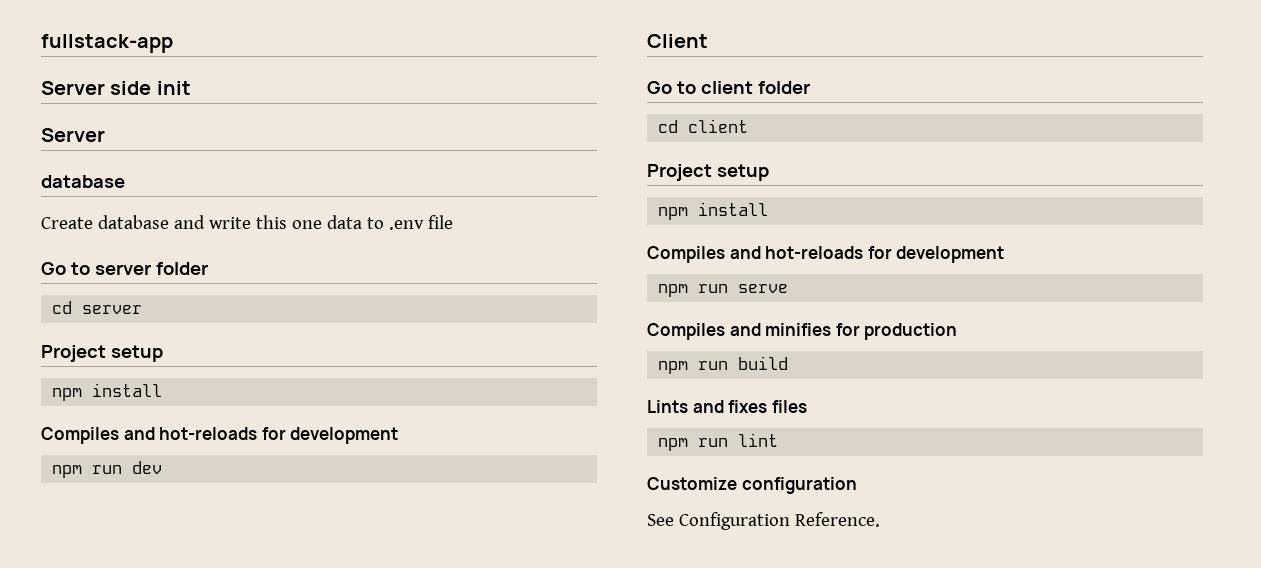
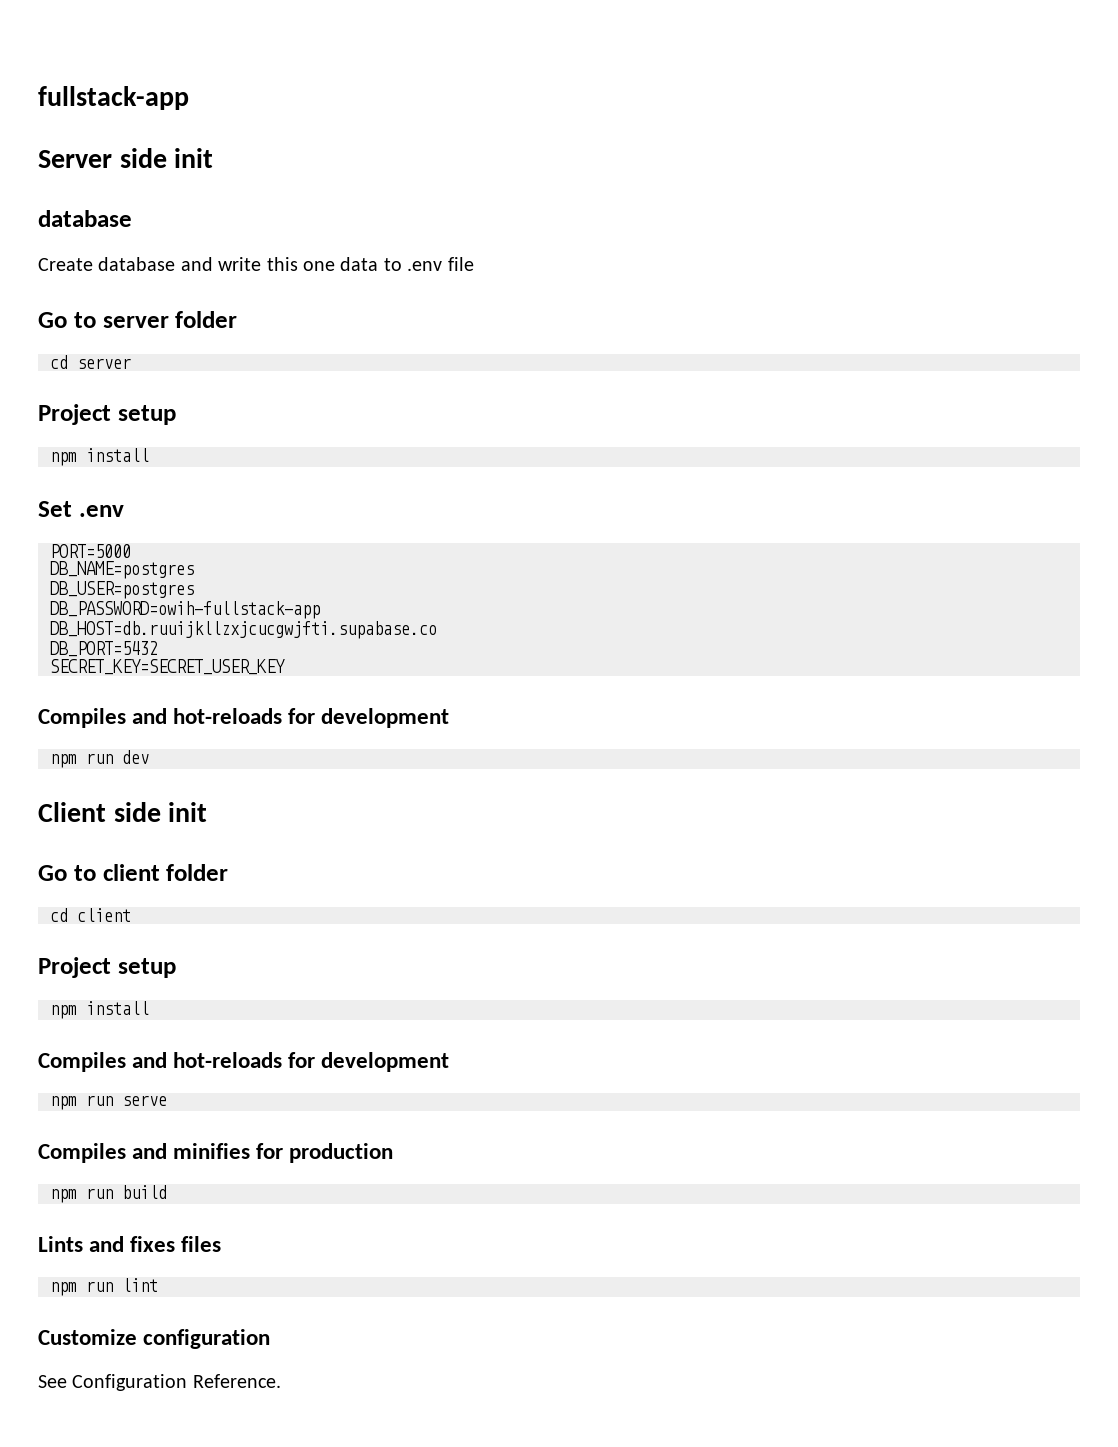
  Server side init
- Server
+ Set .env
+ PORT=5000
+ DB_NAME=postgres
+ DB_USER=postgres
+ DB_PASSWORD=owih-fullstack-app
+ DB_HOST=db.ruuijkllzxjcucgwjfti.supabase.co
+ DB_PORT=5432
+ SECRET_KEY=SECRET_USER_KEY
- Client
+ Client side init

